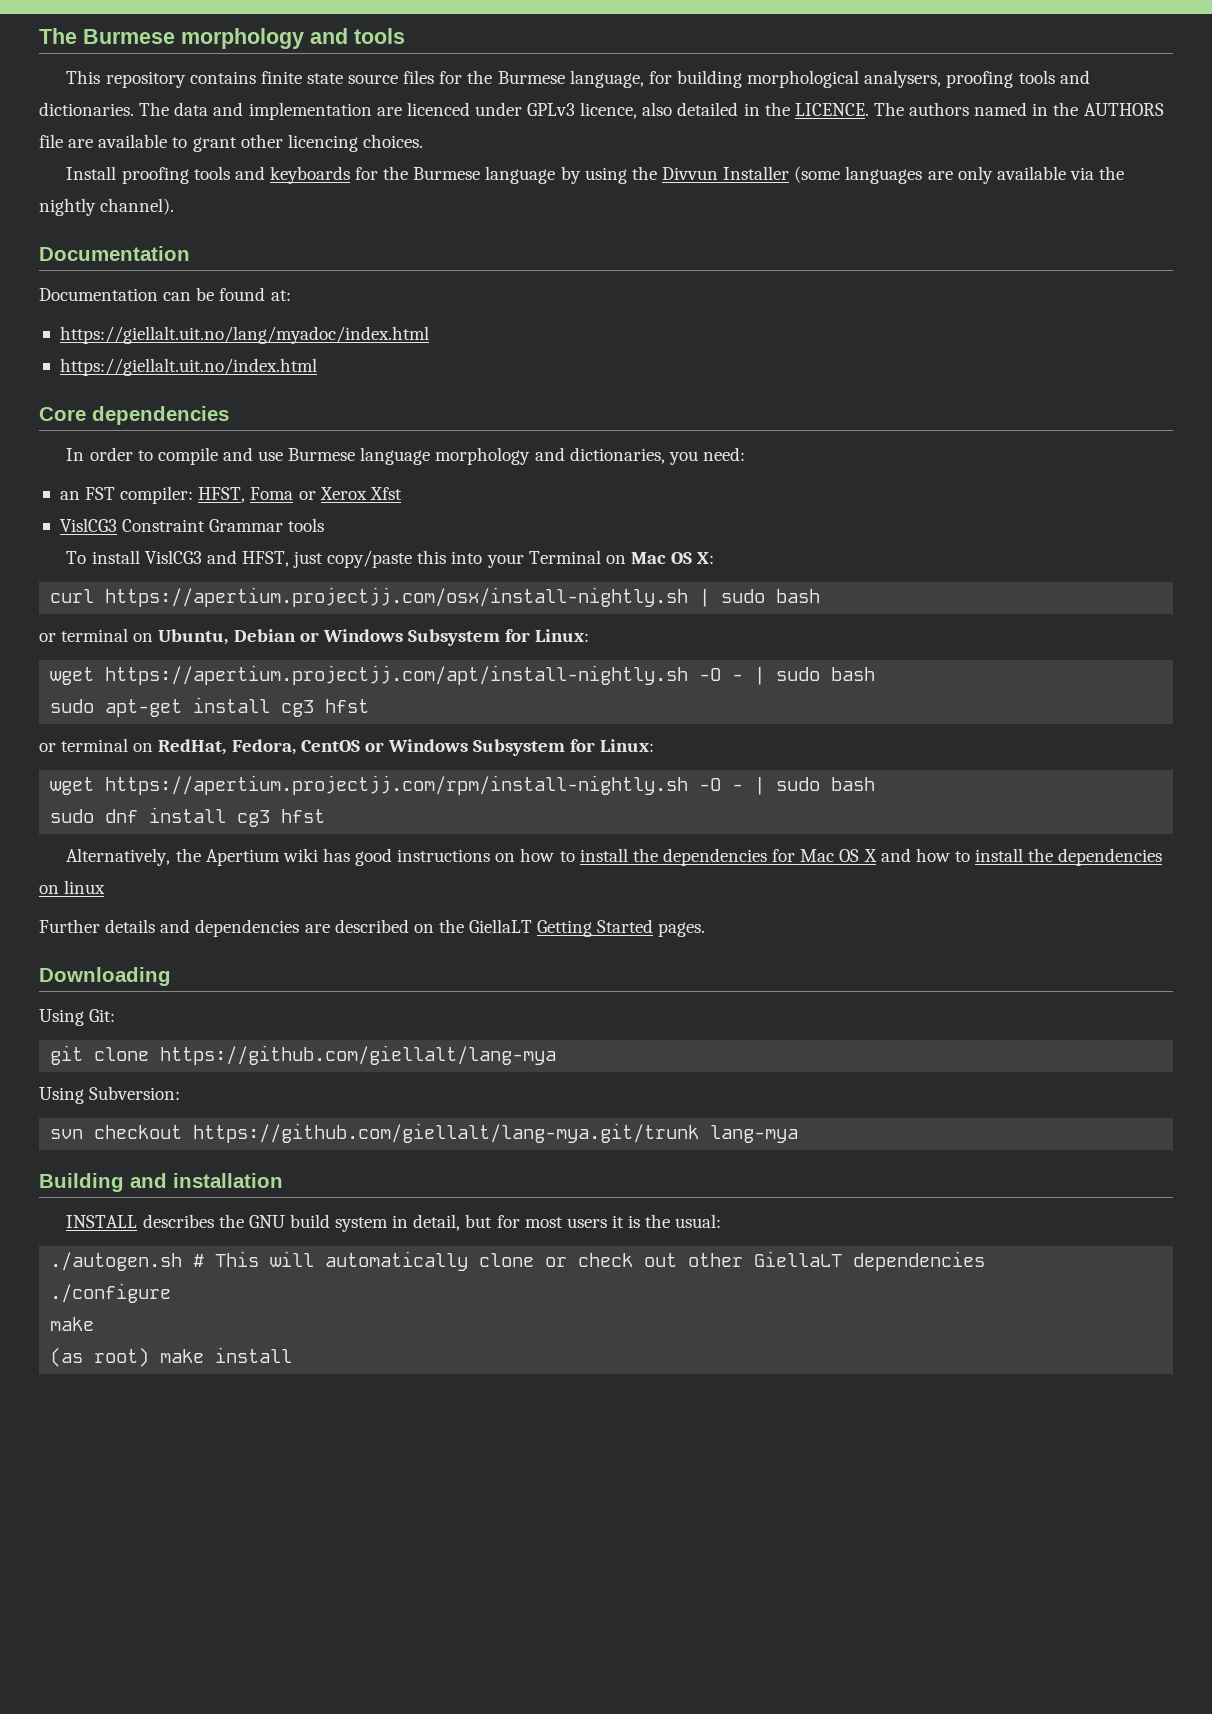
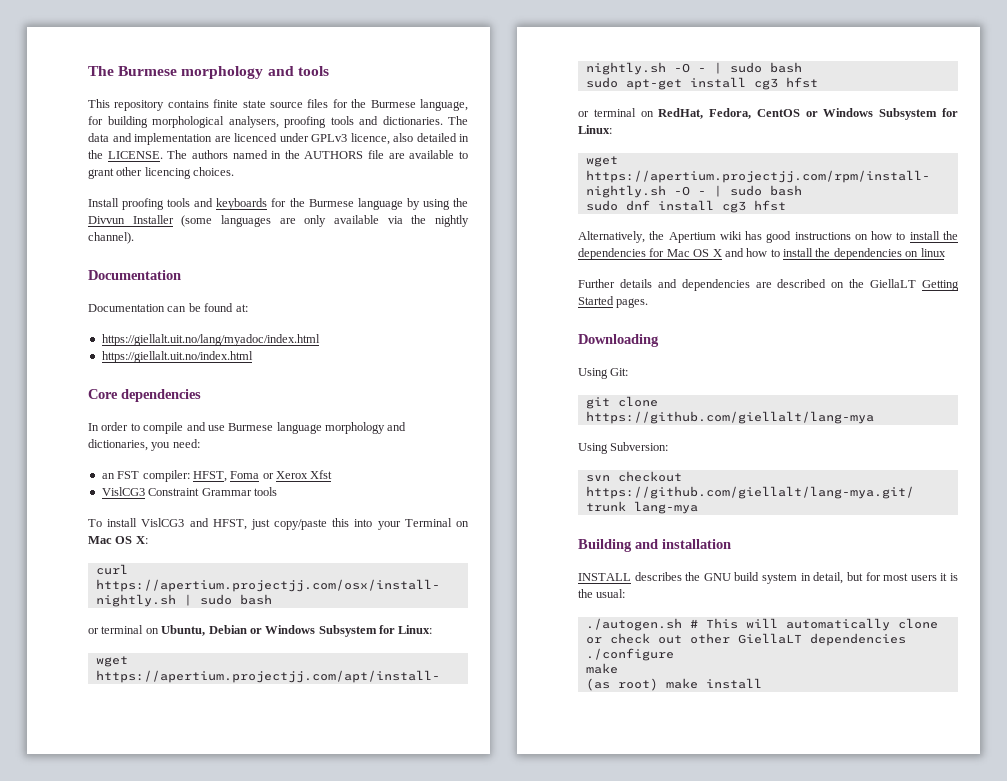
- The data and implementation are licenced under GPLv3 licence, also detailed in the LICENCE.
+ The data and implementation are licenced under GPLv3 licence, also detailed in the LICENSE.

